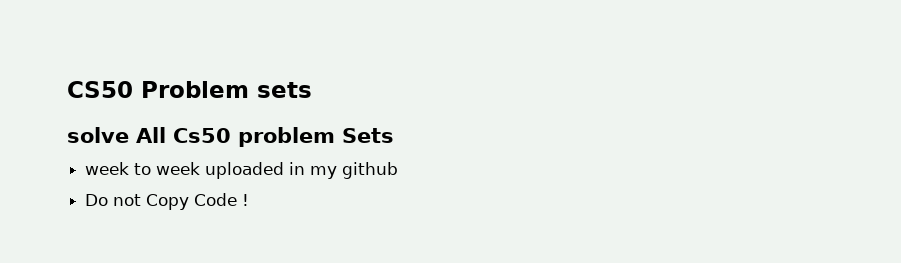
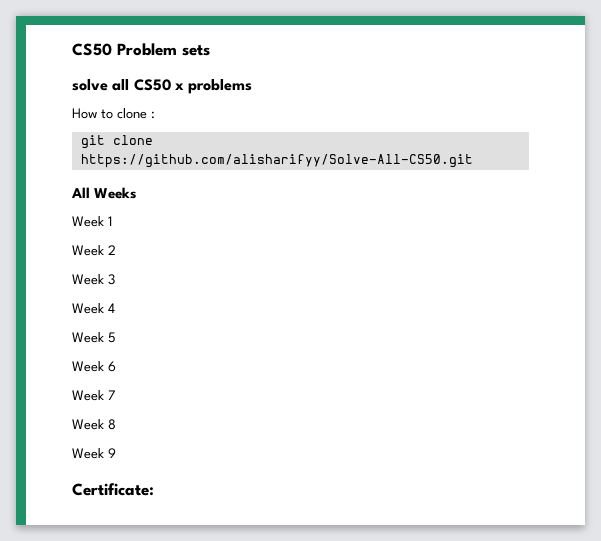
- solve All Cs50 problem Sets
- week to week uploaded in my github
- Do not Copy Code !
+ solve all CS50 x problems
+ How to clone :
+ git clone https://github.com/alisharifyy/Solve-All-CS50.git
+ All Weeks
+ Week 1
+ Week 2
+ Week 3
+ Week 4
+ Week 5
+ Week 6
+ Week 7
+ Week 8
+ Week 9
+ Certificate:

